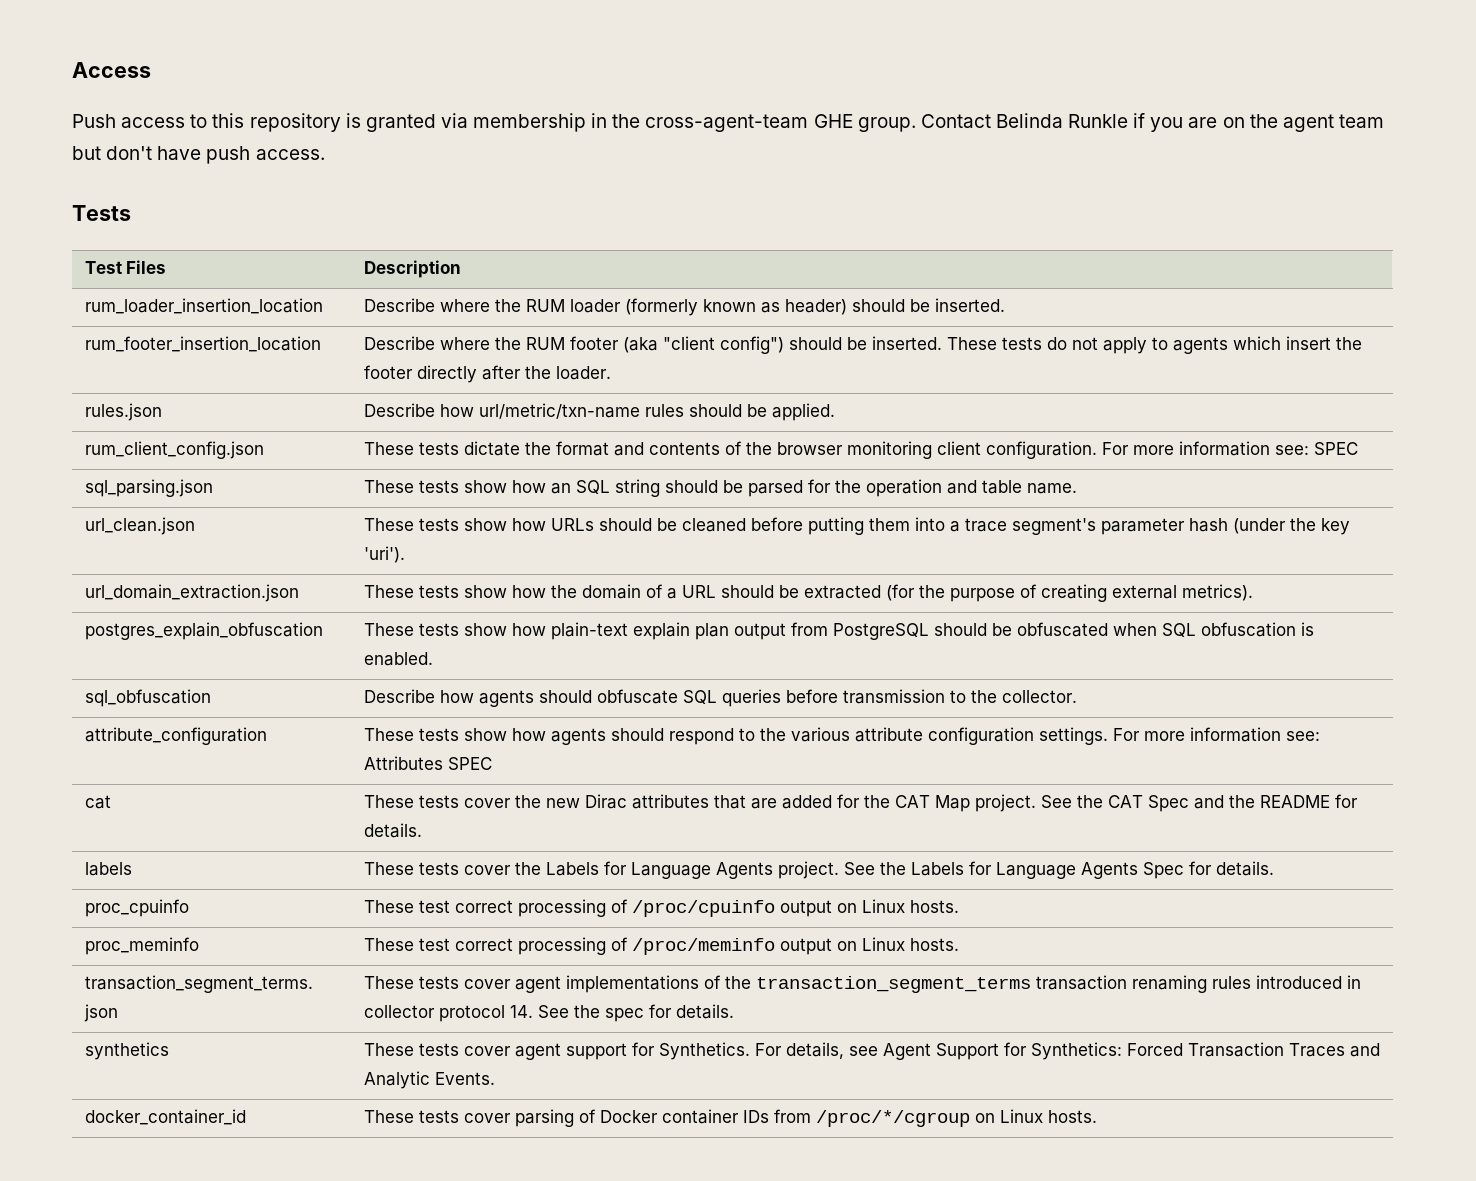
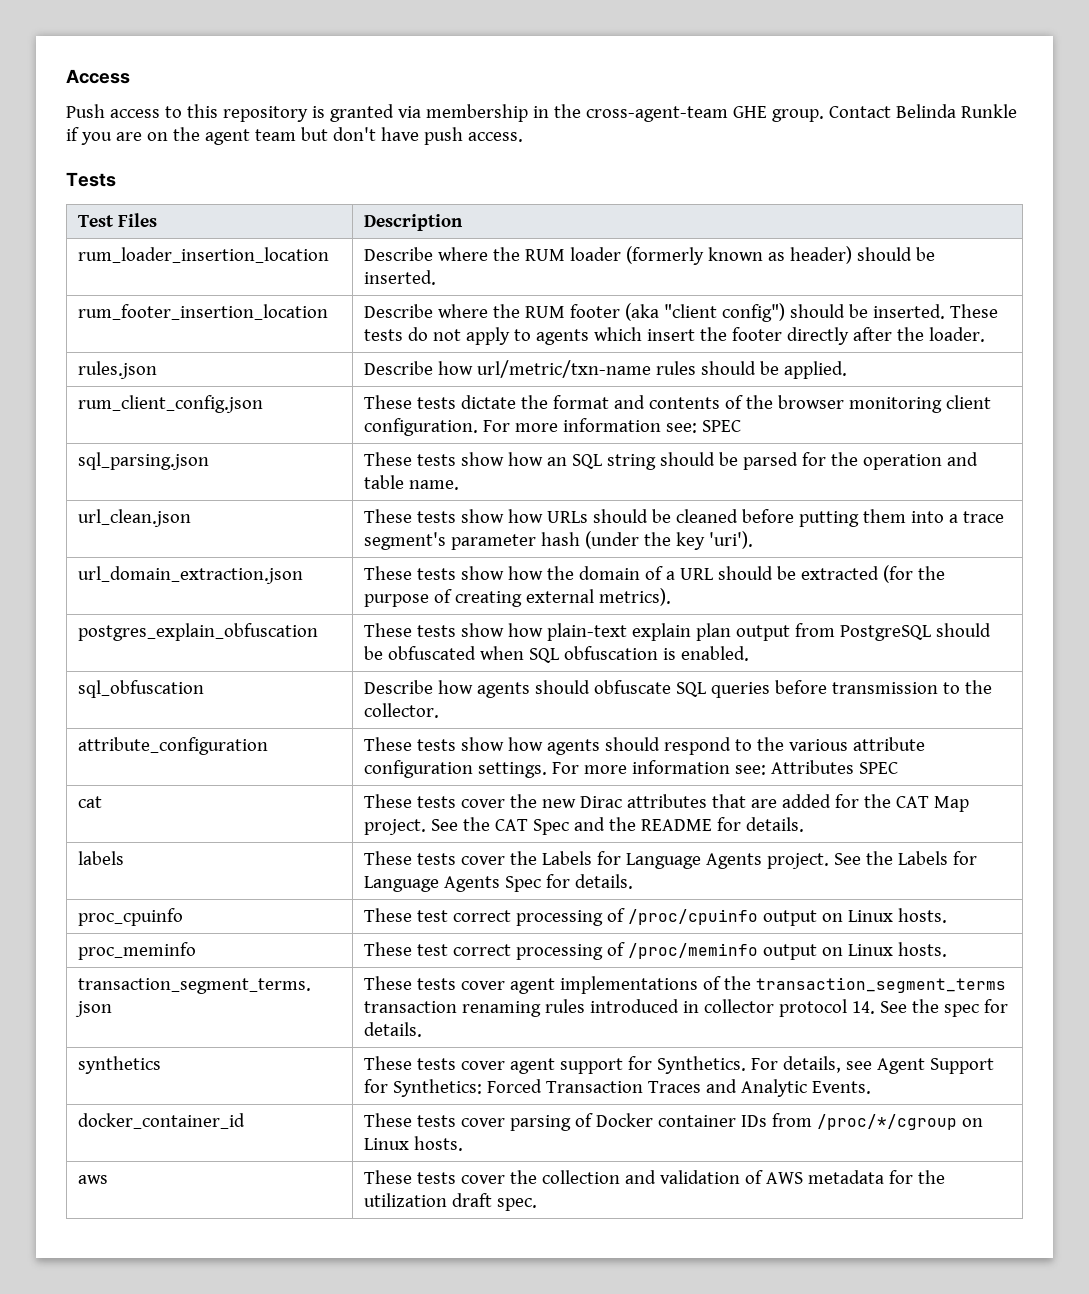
+ aws | These tests cover the collection and validation of AWS metadata for the utilization draft spec.

